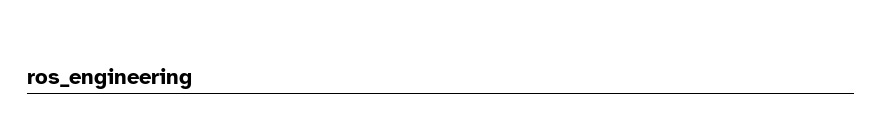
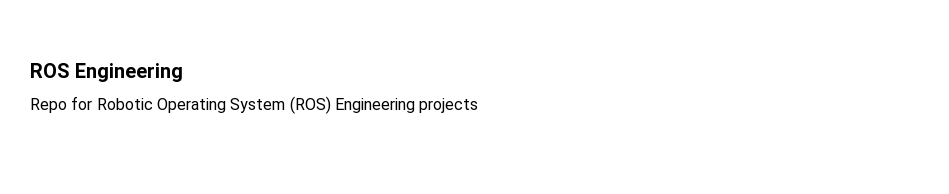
- ros_engineering
+ ROS Engineering
+ Repo for Robotic Operating System (ROS) Engineering projects

